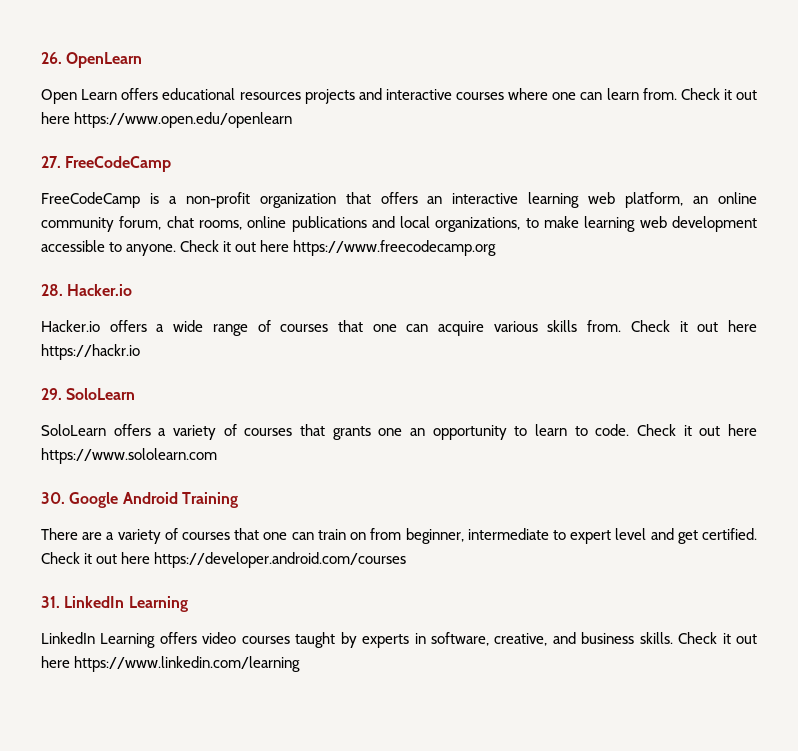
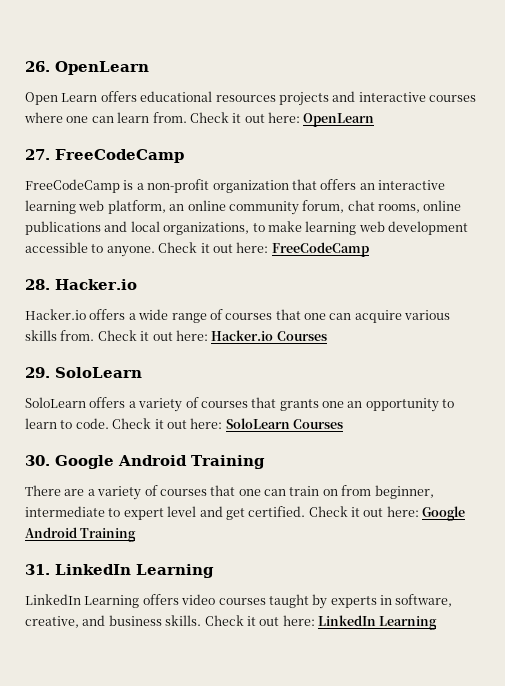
- Check it out here https://www.open.edu/openlearn
+ Check it out here: OpenLearn
- Check it out here https://www.freecodecamp.org
+ Check it out here: FreeCodeCamp
- Check it out here https://hackr.io
+ Check it out here: Hacker.io Courses
- Check it out here https://www.sololearn.com
+ Check it out here: SoloLearn Courses
- Check it out here https://developer.android.com/courses
+ Check it out here: Google Android Training
- Check it out here https://www.linkedin.com/learning
+ Check it out here: LinkedIn Learning

